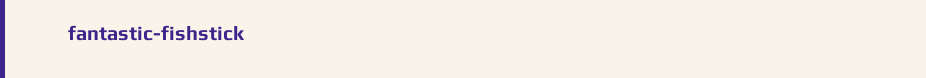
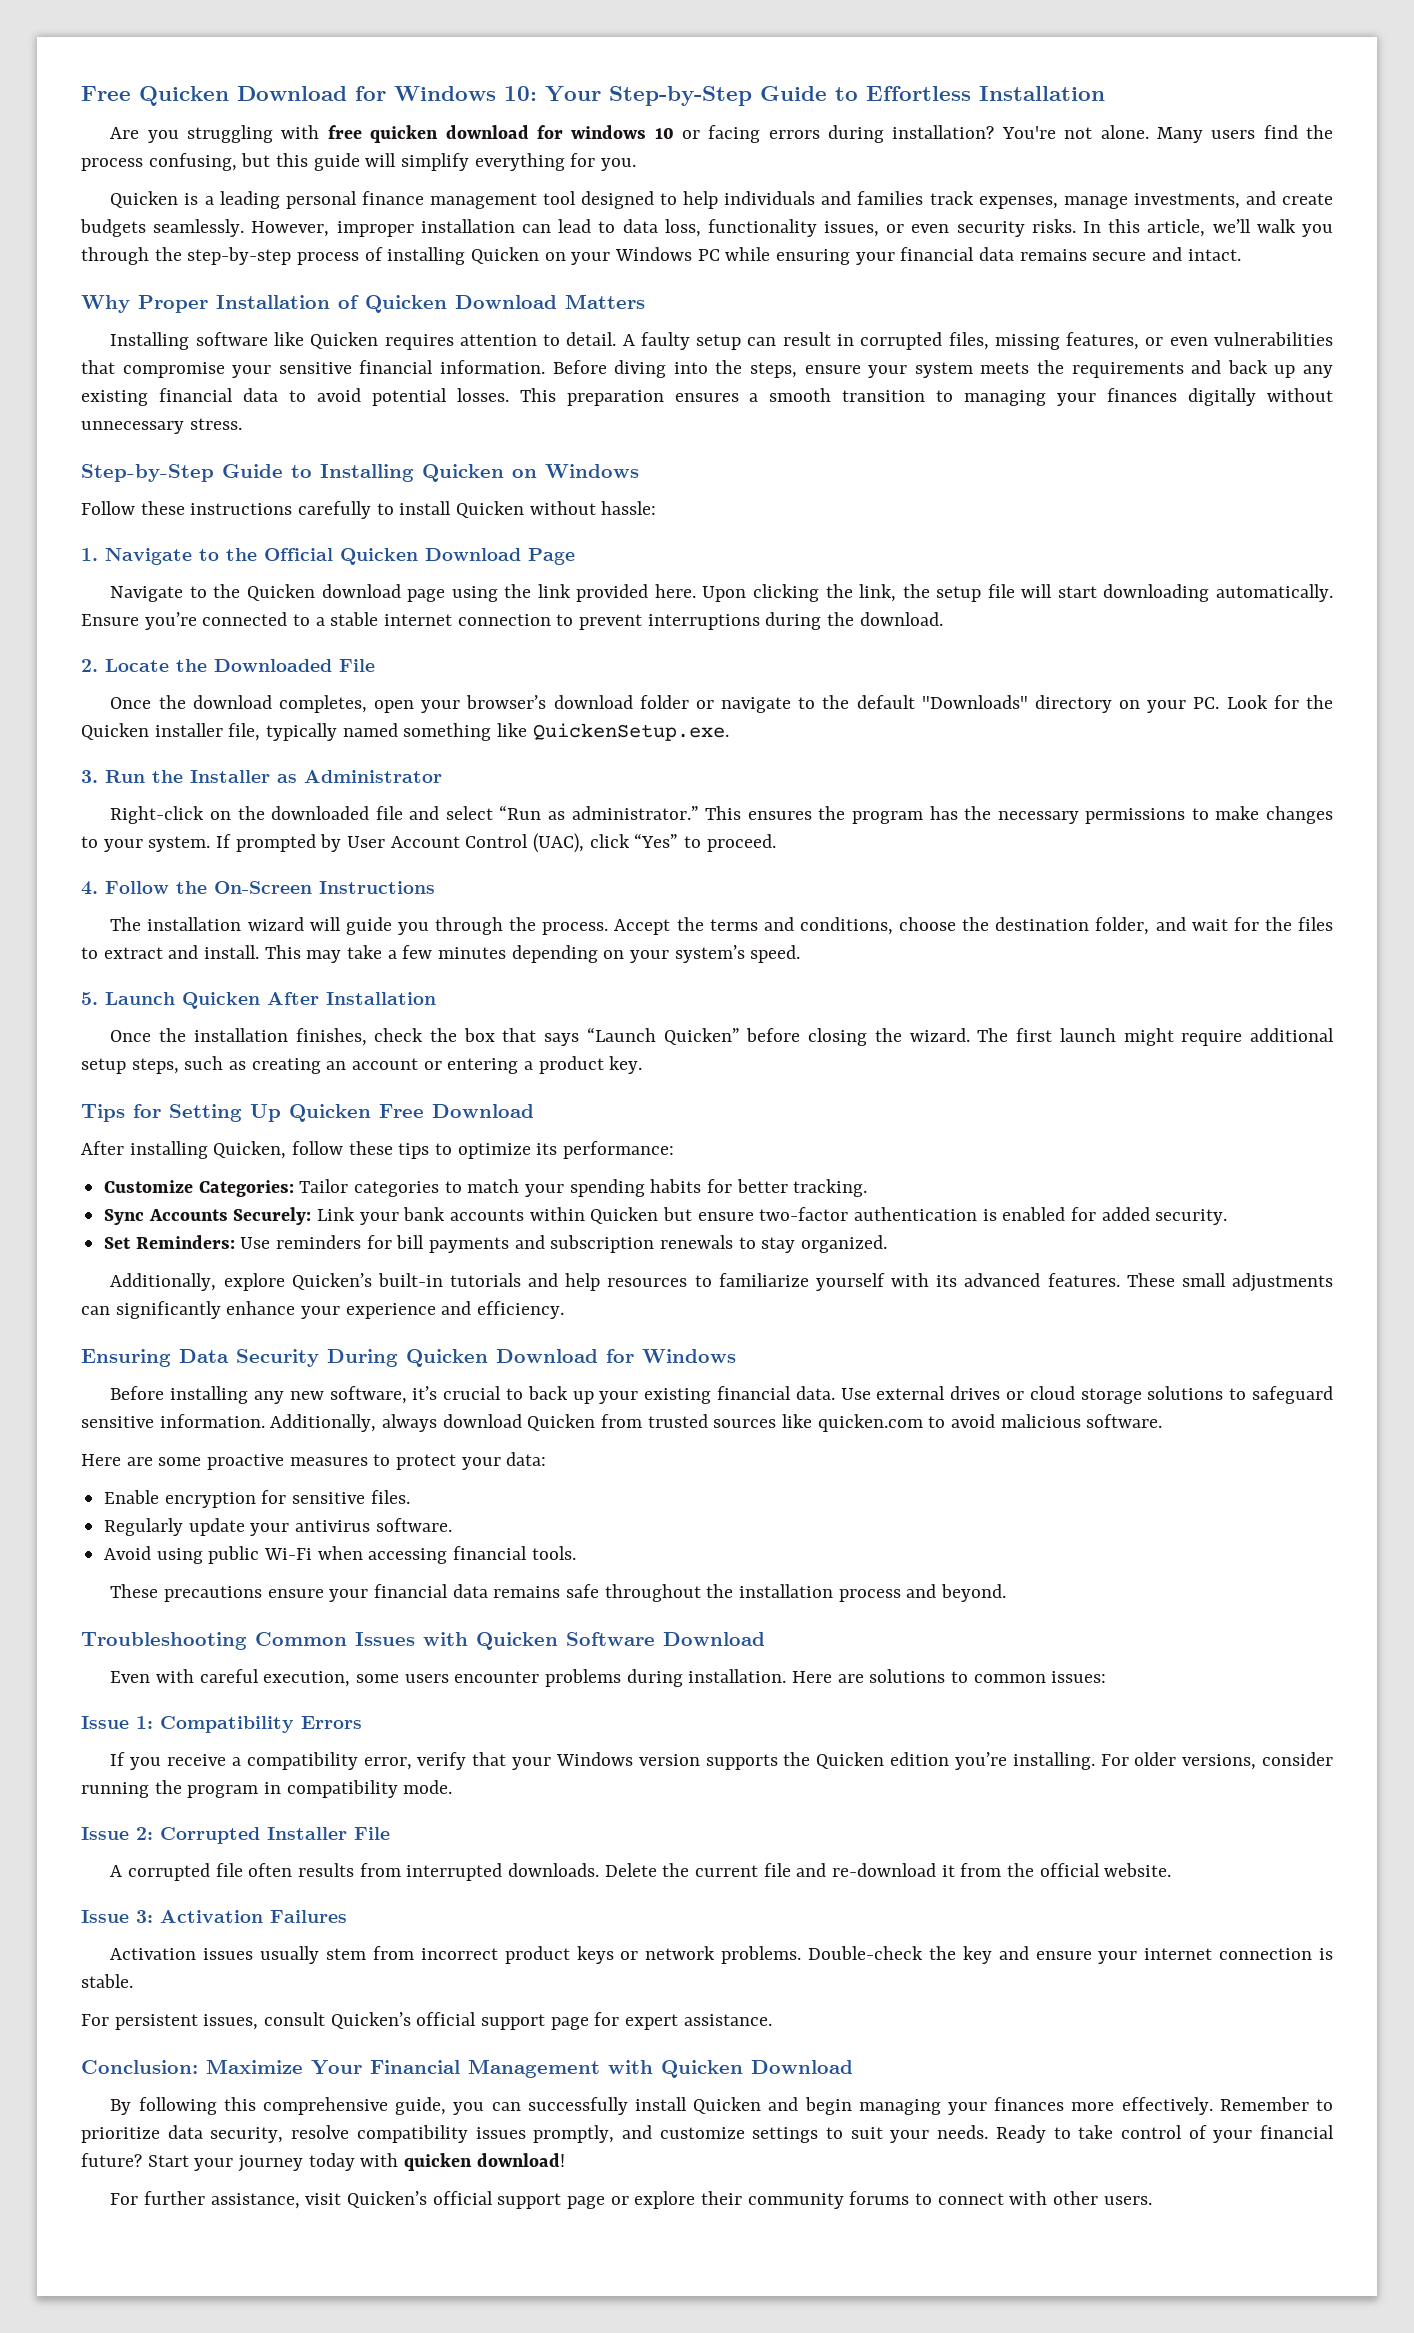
- fantastic-fishstick
+ Free Quicken Download for Windows 10: Your Step-by-Step Guide to Effortless Installation
+ Are you struggling with free quicken download for windows 10 or facing errors during installation? You're not alone. Many users find the process confusing, but this guide will simplify everything for you.
+ Quicken is a leading personal finance management tool designed to help individuals and families track expenses, manage investments, and create budgets seamlessly. However, improper installation can lead to data loss, functionality issues, or even security risks. In this article, we’ll walk you through the step-by-step process of installing Quicken on your Windows PC while ensuring your financial data remains secure and intact.
+ Why Proper Installation of Quicken Download Matters
+ Installing software like Quicken requires attention to detail. A faulty setup can result in corrupted files, missing features, or even vulnerabilities that compromise your sensitive financial information. Before diving into the steps, ensure your system meets the requirements and back up any existing financial data to avoid potential losses. This preparation ensures a smooth transition to managing your finances digitally without unnecessary stress.
+ Step-by-Step Guide to Installing Quicken on Windows
+ Follow these instructions carefully to install Quicken without hassle:
+ 1. Navigate to the Official Quicken Download Page
+ Navigate to the Quicken download page using the link provided here. Upon clicking the link, the setup file will start downloading automatically. Ensure you’re connected to a stable internet connection to prevent interruptions during the download.
+ 2. Locate the Downloaded File
+ Once the download completes, open your browser’s download folder or navigate to the default "Downloads" directory on your PC. Look for the Quicken installer file, typically named something like QuickenSetup.exe.
+ 3. Run the Installer as Administrator
+ Right-click on the downloaded file and select “Run as administrator.” This ensures the program has the necessary permissions to make changes to your system. If prompted by User Account Control (UAC), click “Yes” to proceed.
+ 4. Follow the On-Screen Instructions
+ The installation wizard will guide you through the process. Accept the terms and conditions, choose the destination folder, and wait for the files to extract and install. This may take a few minutes depending on your system’s speed.
+ 5. Launch Quicken After Installation
+ Once the installation finishes, check the box that says “Launch Quicken” before closing the wizard. The first launch might require additional setup steps, such as creating an account or entering a product key.
+ Tips for Setting Up Quicken Free Download
+ After installing Quicken, follow these tips to optimize its performance:
+ Customize Categories: Tailor categories to match your spending habits for better tracking.
+ Sync Accounts Securely: Link your bank accounts within Quicken but ensure two-factor authentication is enabled for added security.
+ Set Reminders: Use reminders for bill payments and subscription renewals to stay organized.
+ Additionally, explore Quicken’s built-in tutorials and help resources to familiarize yourself with its advanced features. These small adjustments can significantly enhance your experience and efficiency.
+ Ensuring Data Security During Quicken Download for Windows
+ Before installing any new software, it’s crucial to back up your existing financial data. Use external drives or cloud storage solutions to safeguard sensitive information. Additionally, always download Quicken from trusted sources like quicken.com to avoid malicious software.
+ Here are some proactive measures to protect your data:
+ Enable encryption for sensitive files.
+ Regularly update your antivirus software.
+ Avoid using public Wi-Fi when accessing financial tools.
+ These precautions ensure your financial data remains safe throughout the installation process and beyond.
+ Troubleshooting Common Issues with Quicken Software Download
+ Even with careful execution, some users encounter problems during installation. Here are solutions to common issues:
+ Issue 1: Compatibility Errors
+ If you receive a compatibility error, verify that your Windows version supports the Quicken edition you’re installing. For older versions, consider running the program in compatibility mode.
+ Issue 2: Corrupted Installer File
+ A corrupted file often results from interrupted downloads. Delete the current file and re-download it from the official website.
+ Issue 3: Activation Failures
+ Activation issues usually stem from incorrect product keys or network problems. Double-check the key and ensure your internet connection is stable.
+ For persistent issues, consult Quicken’s official support page for expert assistance.
+ Conclusion: Maximize Your Financial Management with Quicken Download
+ By following this comprehensive guide, you can successfully install Quicken and begin managing your finances more effectively. Remember to prioritize data security, resolve compatibility issues promptly, and customize settings to suit your needs. Ready to take control of your financial future? Start your journey today with quicken download!
+ For further assistance, visit Quicken’s official support page or explore their community forums to connect with other users.

